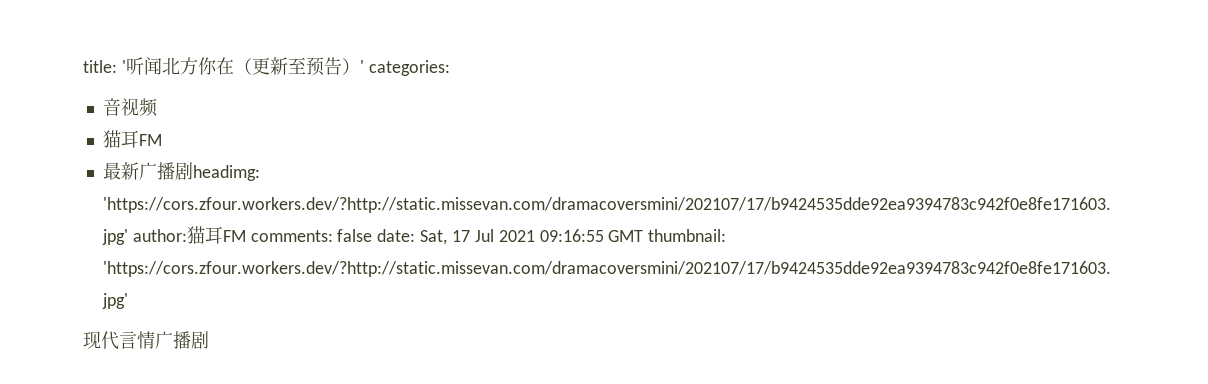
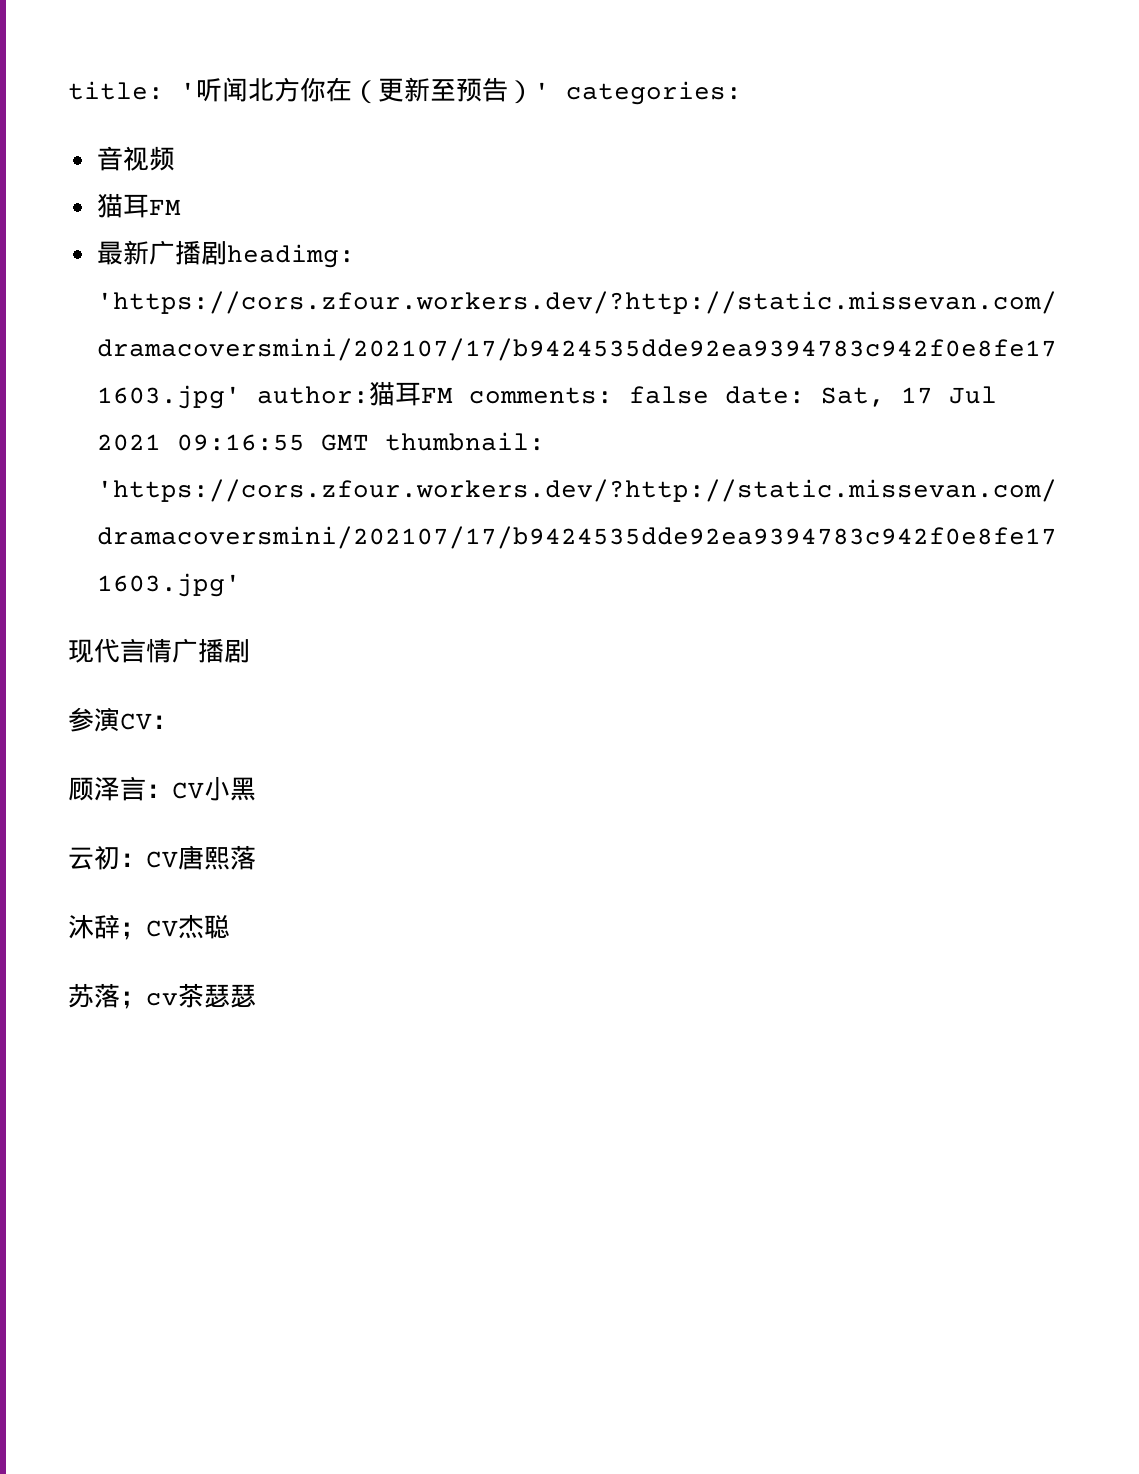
+ 参演CV：
+ 顾泽言：CV小黑
+ 云初：CV唐熙落
+ 沐辞；CV杰聪
+ 苏落；cv茶瑟瑟

